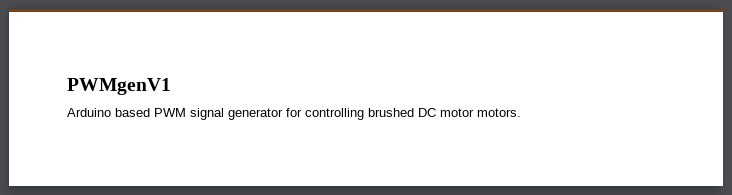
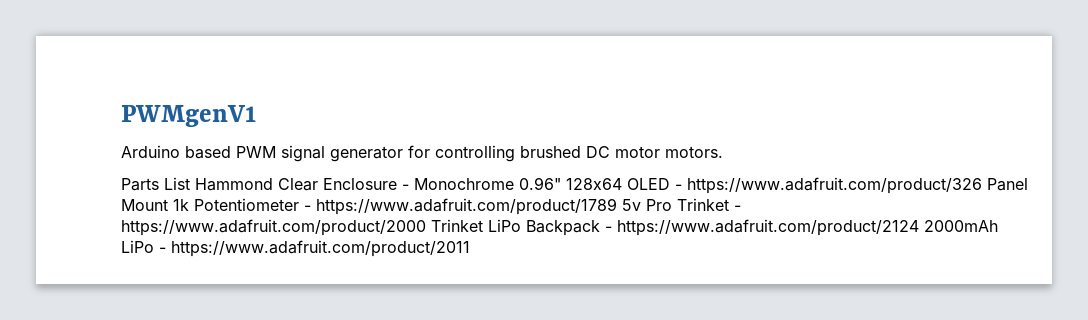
+ Parts List Hammond Clear Enclosure - Monochrome 0.96" 128x64 OLED - https://www.adafruit.com/product/326 Panel Mount 1k Potentiometer - https://www.adafruit.com/product/1789 5v Pro Trinket - https://www.adafruit.com/product/2000 Trinket LiPo Backpack - https://www.adafruit.com/product/2124 2000mAh LiPo - https://www.adafruit.com/product/2011

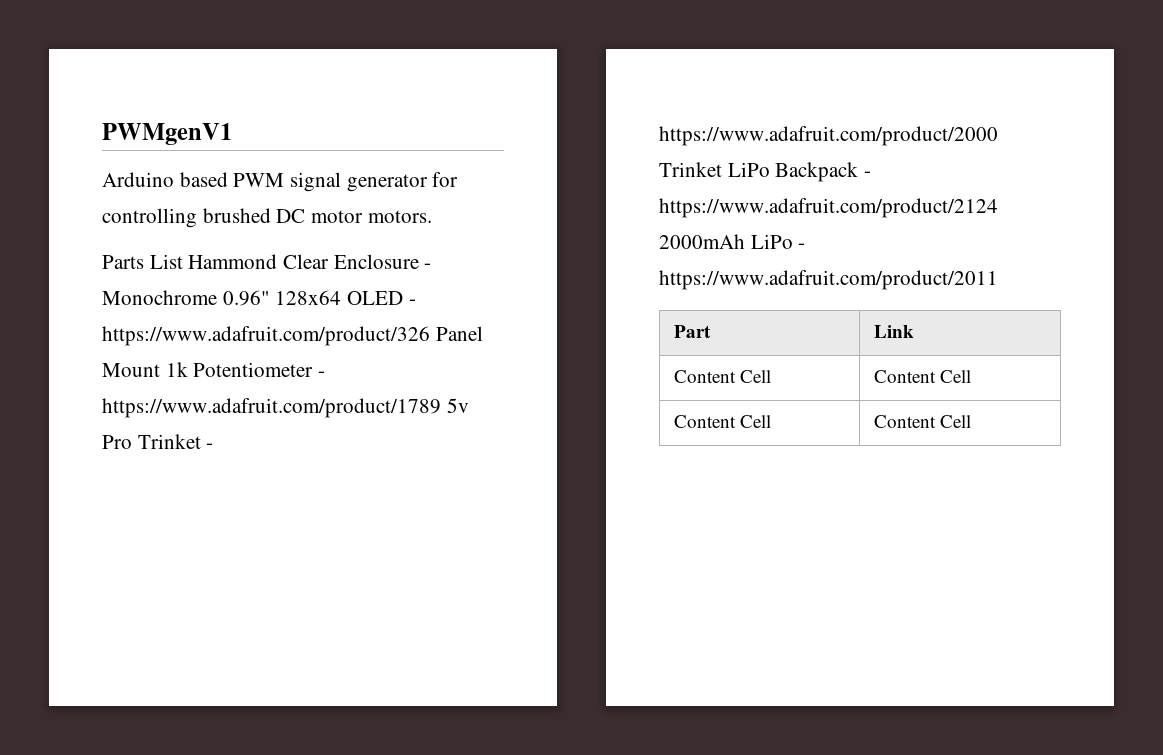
+ Part | Link
+ Content Cell | Content Cell
+ Content Cell | Content Cell

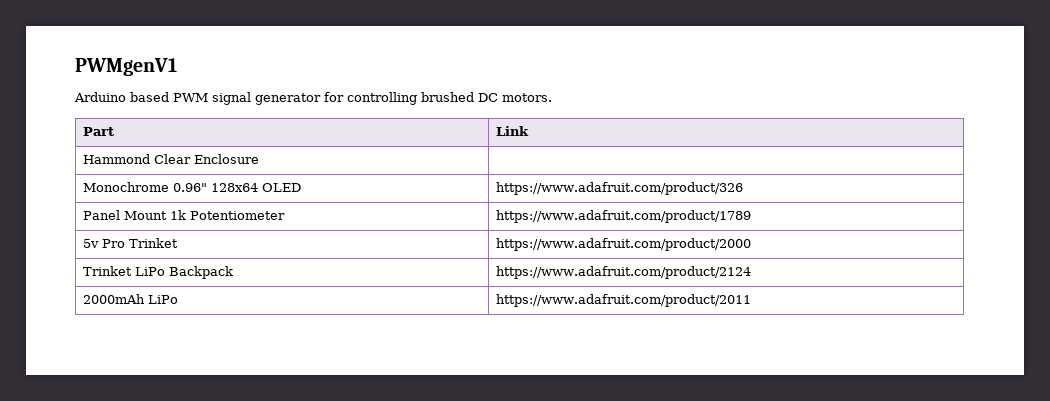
- Arduino based PWM signal generator for controlling brushed DC motor motors.
+ Arduino based PWM signal generator for controlling brushed DC motors.
- Parts List Hammond Clear Enclosure - Monochrome 0.96" 128x64 OLED - https://www.adafruit.com/product/326 Panel Mount 1k Potentiometer - https://www.adafruit.com/product/1789 5v Pro Trinket - https://www.adafruit.com/product/2000 Trinket LiPo Backpack - https://www.adafruit.com/product/2124 2000mAh LiPo - https://www.adafruit.com/product/2011
  Part | Link
- Content Cell | Content Cell
- Content Cell | Content Cell
+ Hammond Clear Enclosure |
+ Monochrome 0.96" 128x64 OLED | https://www.adafruit.com/product/326
+ Panel Mount 1k Potentiometer | https://www.adafruit.com/product/1789
+ 5v Pro Trinket | https://www.adafruit.com/product/2000
+ Trinket LiPo Backpack | https://www.adafruit.com/product/2124
+ 2000mAh LiPo | https://www.adafruit.com/product/2011

